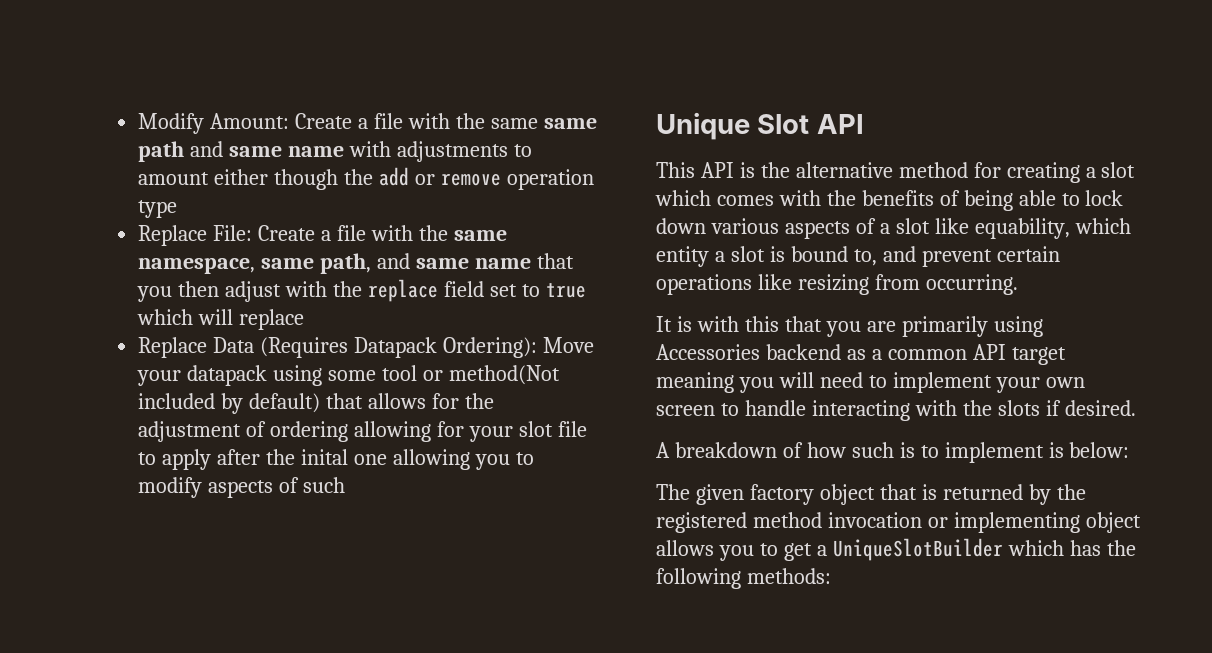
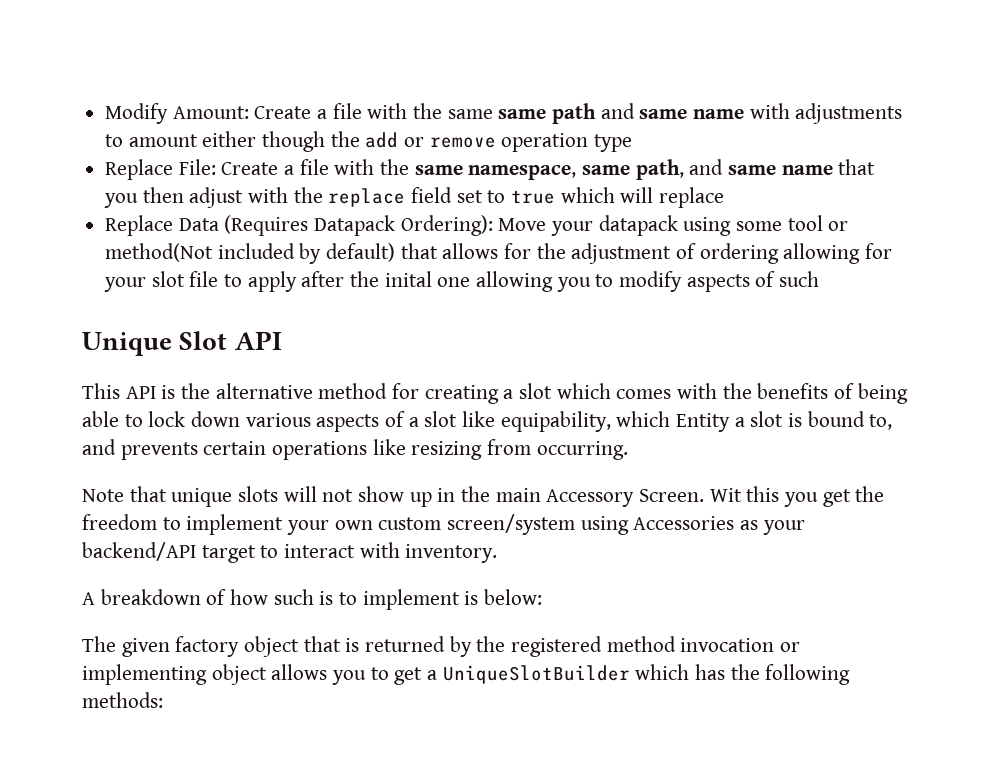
- This API is the alternative method for creating a slot which comes with the benefits of being able to lock down various aspects of a slot like equability, which entity a slot is bound to, and prevent certain operations like resizing from occurring.
+ This API is the alternative method for creating a slot which comes with the benefits of being able to lock down various aspects of a slot like equipability, which Entity a slot is bound to, and prevents certain operations like resizing from occurring.
- It is with this that you are primarily using Accessories backend as a common API target meaning you will need to implement your own screen to handle interacting with the slots if desired.
+ Note that unique slots will not show up in the main Accessory Screen. Wit this you get the freedom to implement your own custom screen/system using Accessories as your backend/API target to interact with inventory.

